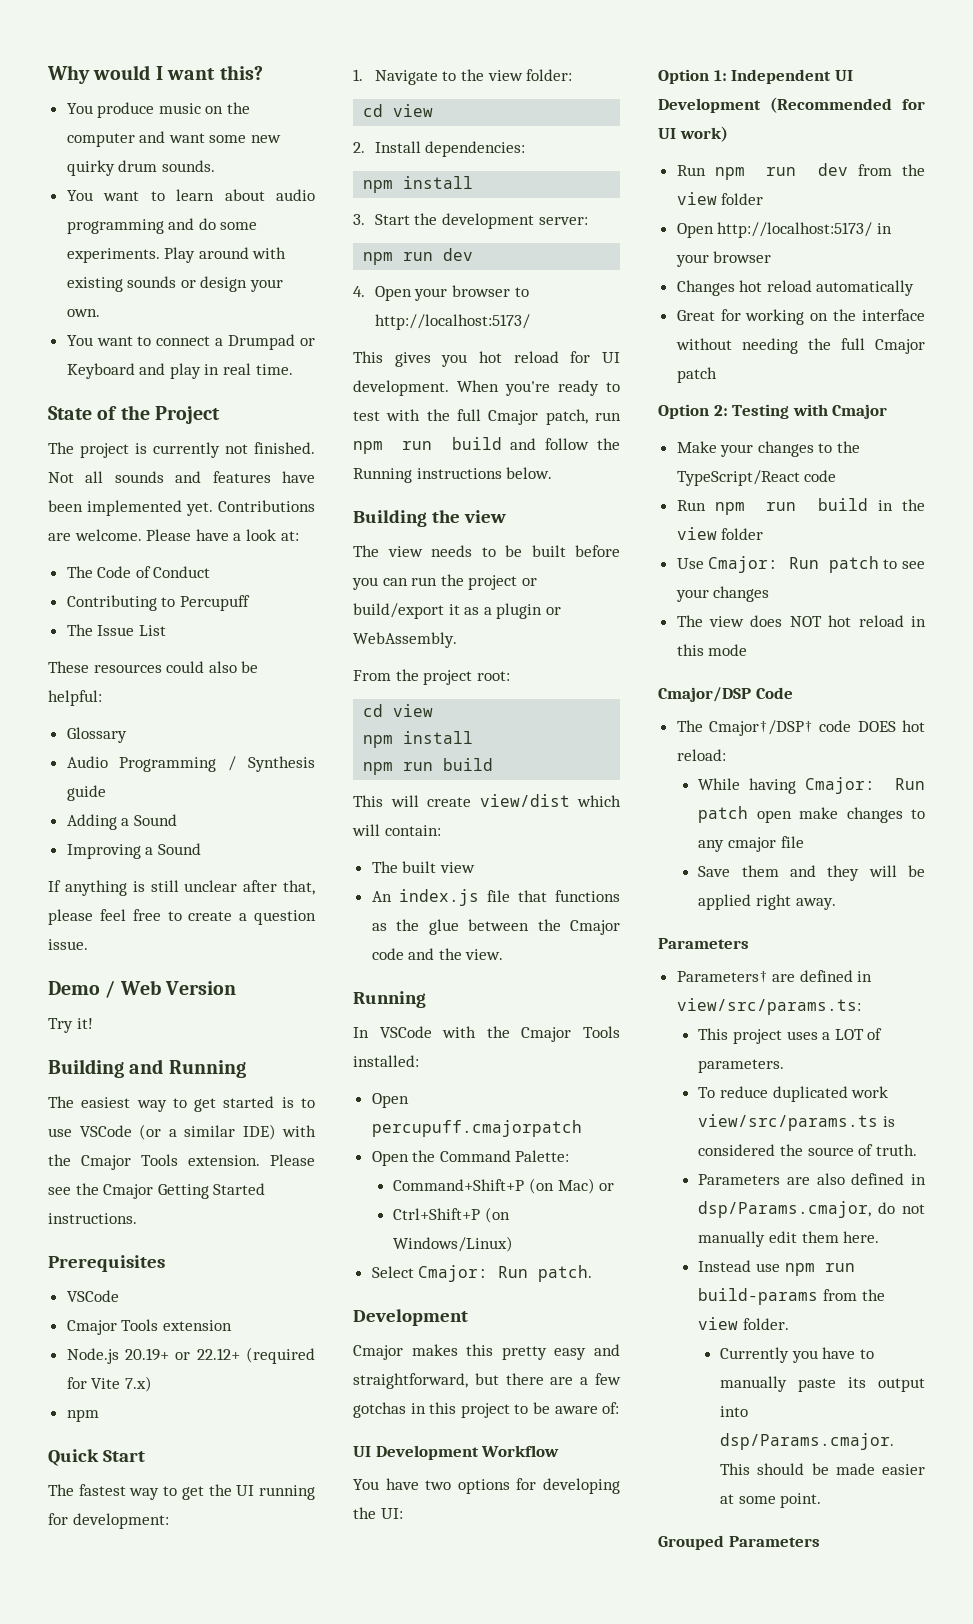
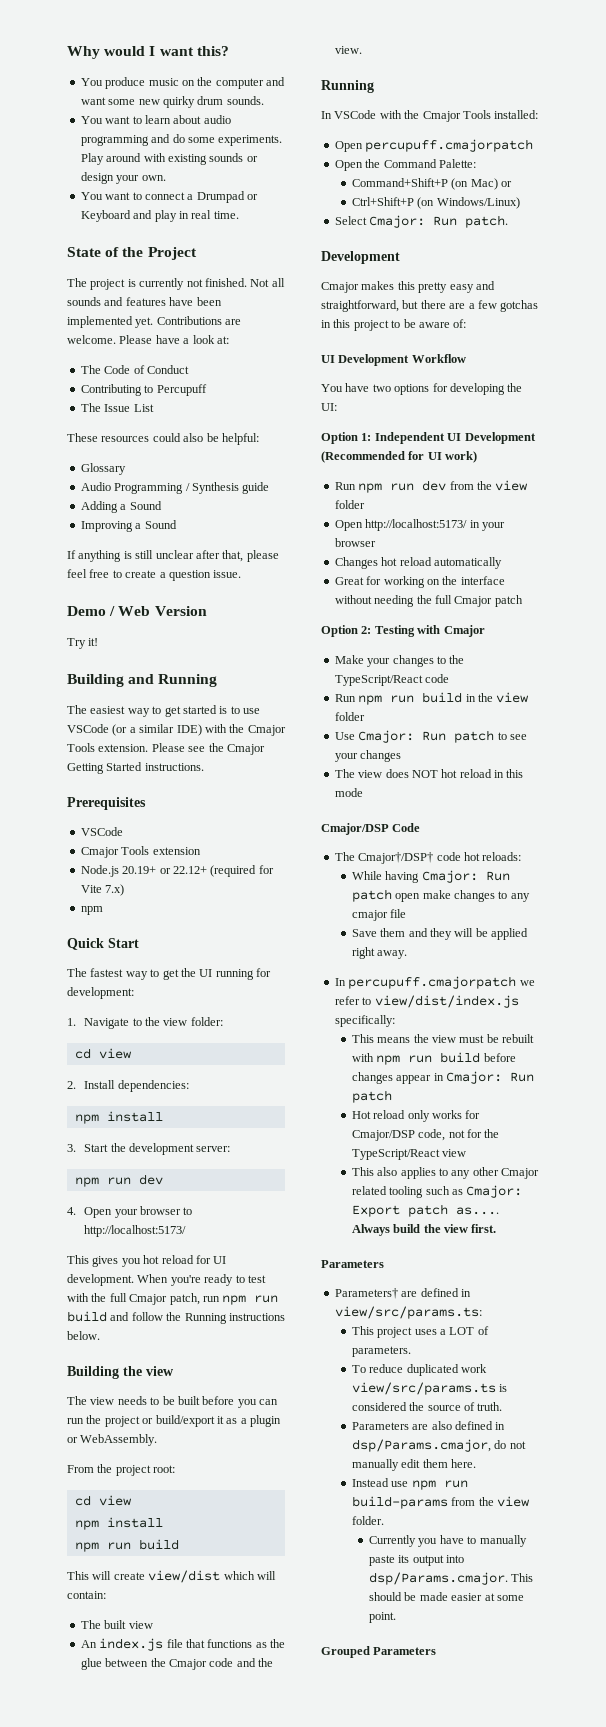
- The Cmajor†/DSP† code DOES hot reload:
+ The Cmajor†/DSP† code hot reloads:
+ In percupuff.cmajorpatch we refer to view/dist/index.js specifically:
+ This means the view must be rebuilt with npm run build before changes appear in Cmajor: Run patch
+ Hot reload only works for Cmajor/DSP code, not for the TypeScript/React view
+ This also applies to any other Cmajor related tooling such as Cmajor: Export patch as.... Always build the view first.

